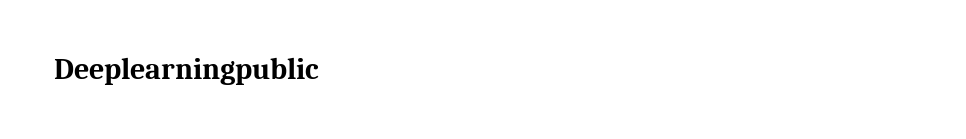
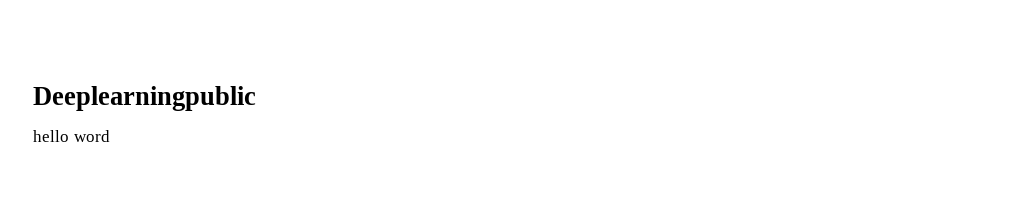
+ hello word

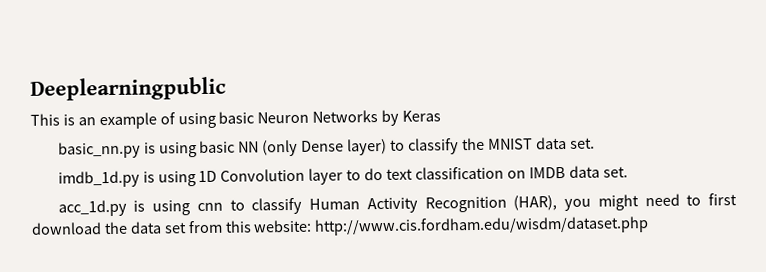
- hello word
+ This is an example of using basic Neuron Networks by Keras
+ basic_nn.py is using basic NN (only Dense layer) to classify the MNIST data set.
+ imdb_1d.py is using 1D Convolution layer to do text classification on IMDB data set.
+ acc_1d.py is using cnn to classify Human Activity Recognition (HAR), you might need to first download the data set from this website: http://www.cis.fordham.edu/wisdm/dataset.php

